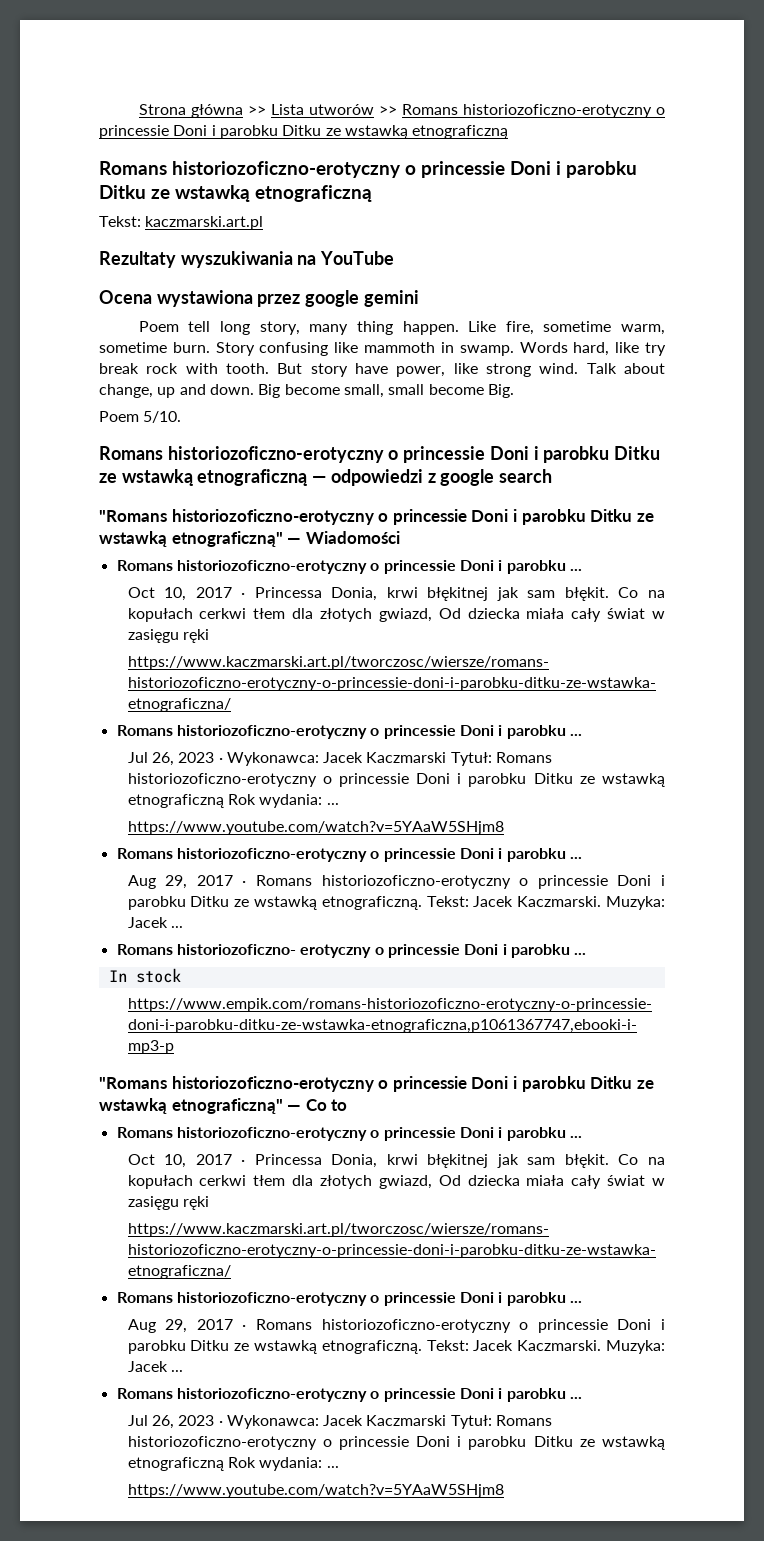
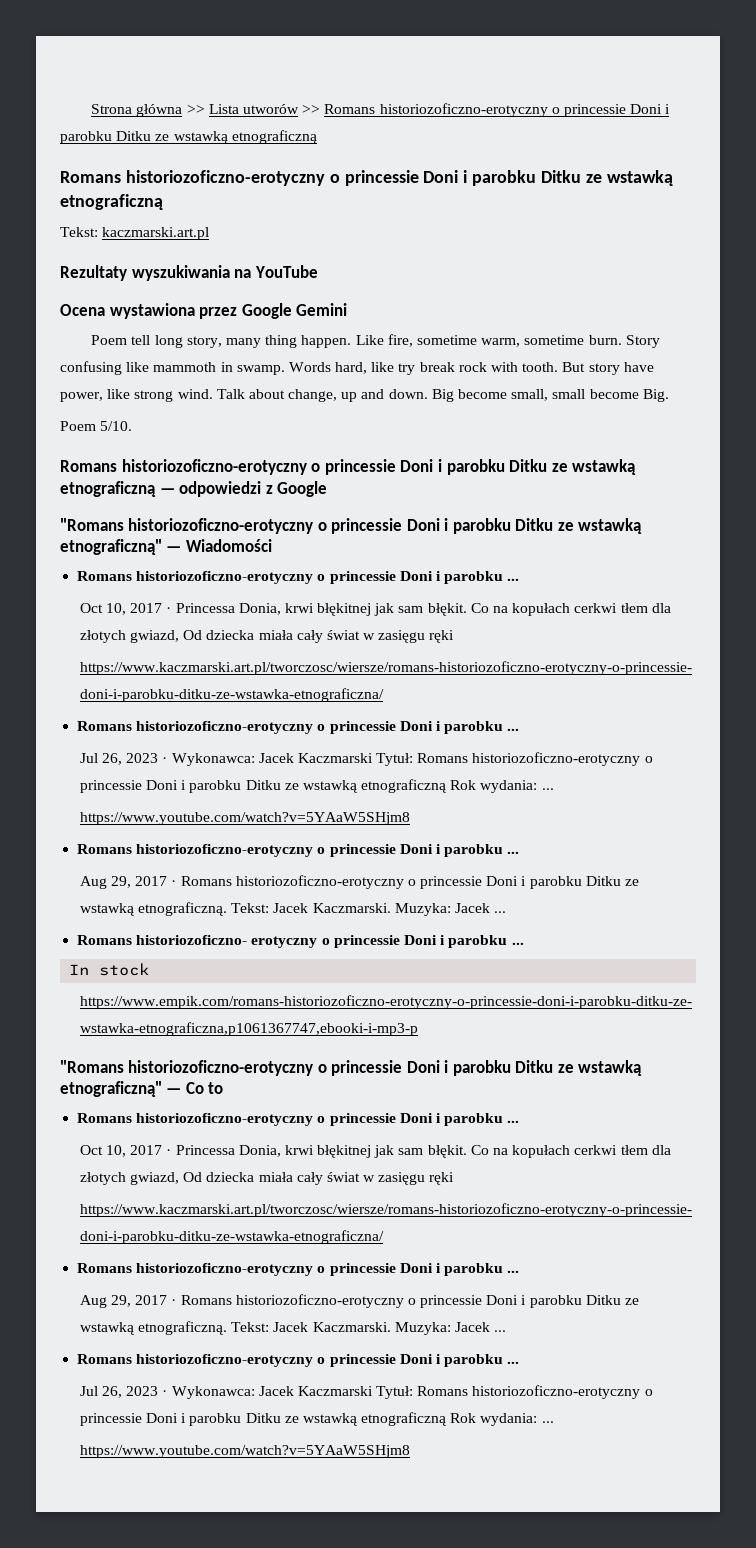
- Ocena wystawiona przez google gemini
+ Ocena wystawiona przez Google Gemini
- Romans historiozoficzno-erotyczny o princessie Doni i parobku Ditku ze wstawką etnograficzną — odpowiedzi z google search
+ Romans historiozoficzno-erotyczny o princessie Doni i parobku Ditku ze wstawką etnograficzną — odpowiedzi z Google

